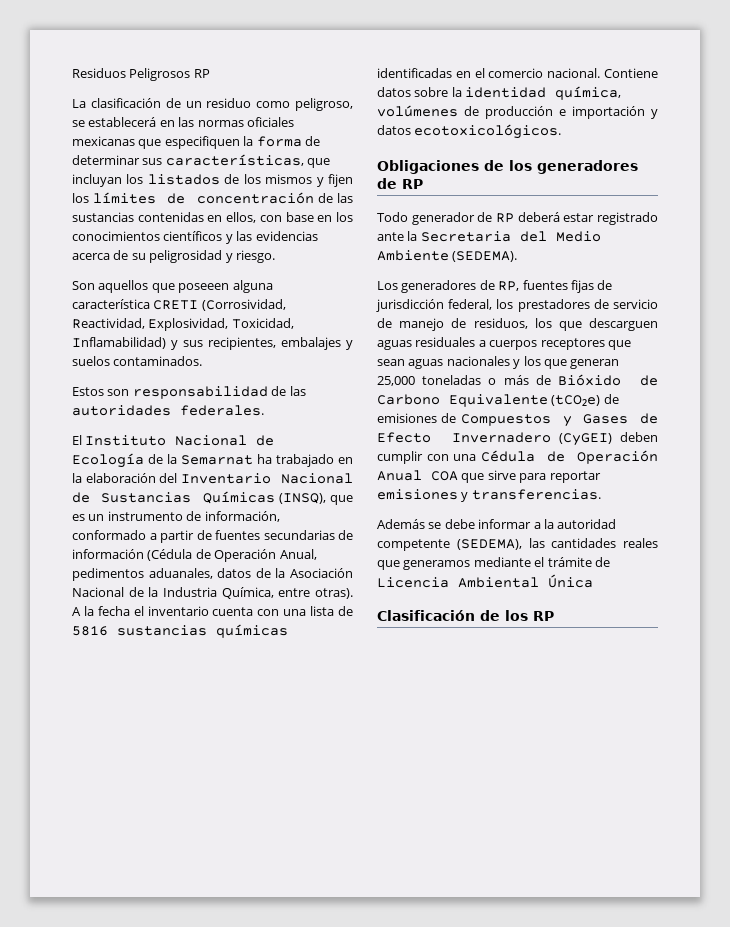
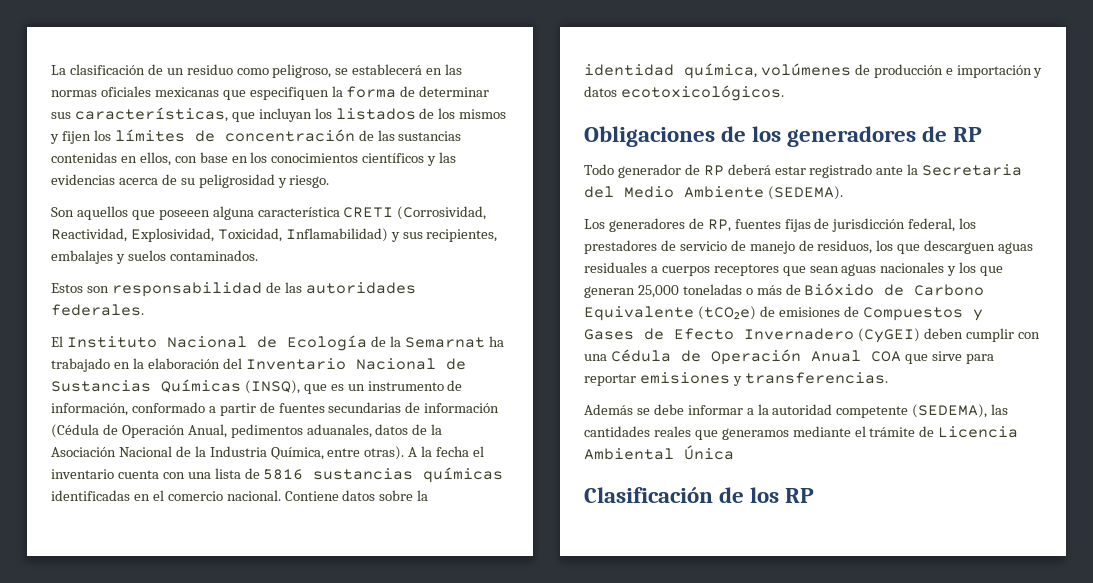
- Residuos Peligrosos RP

